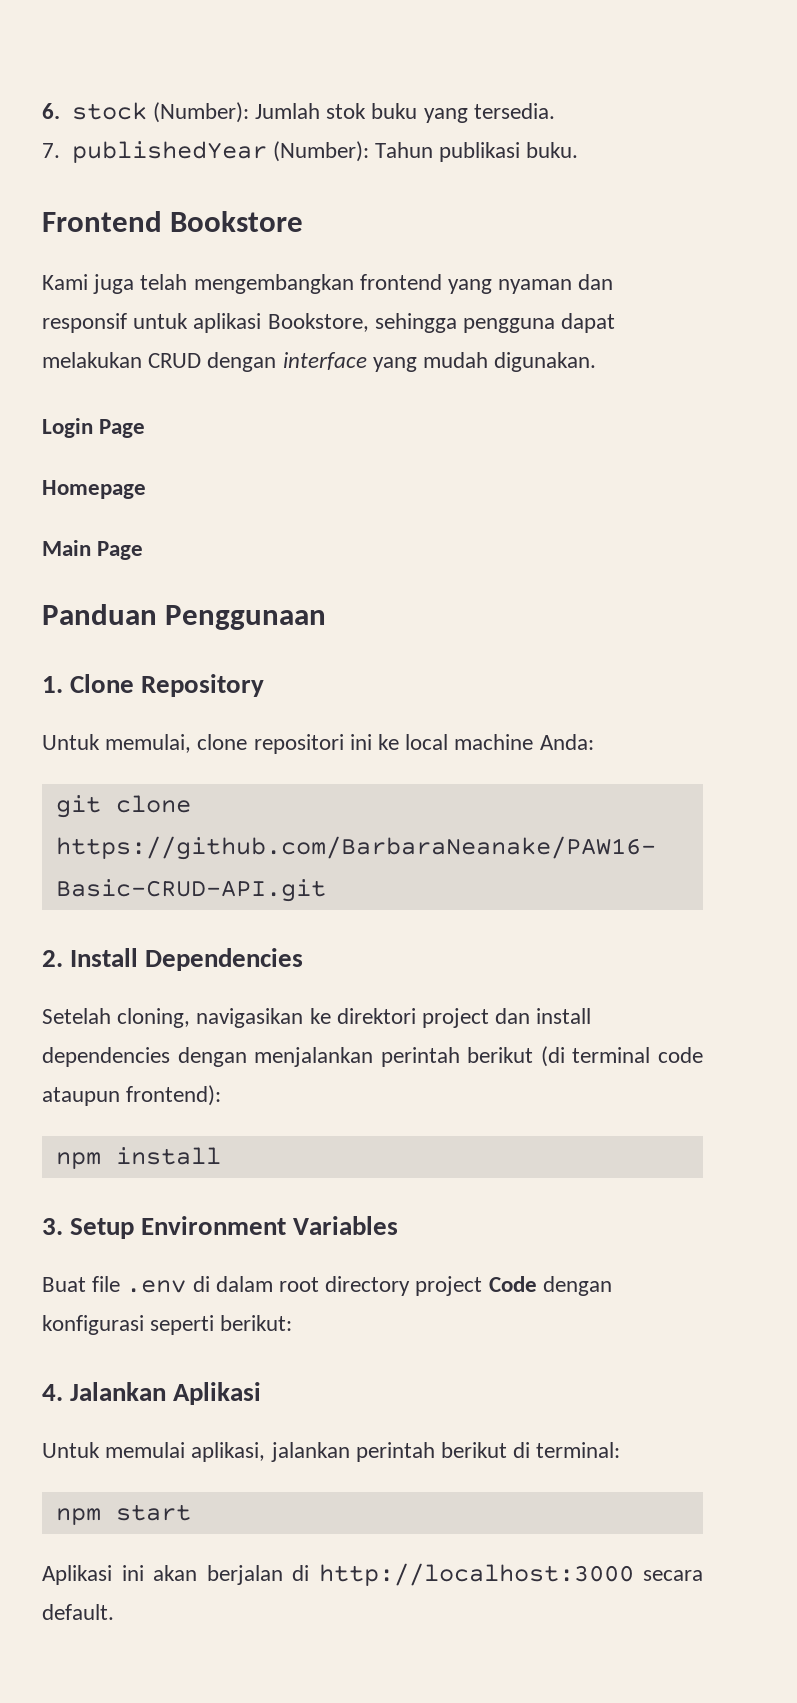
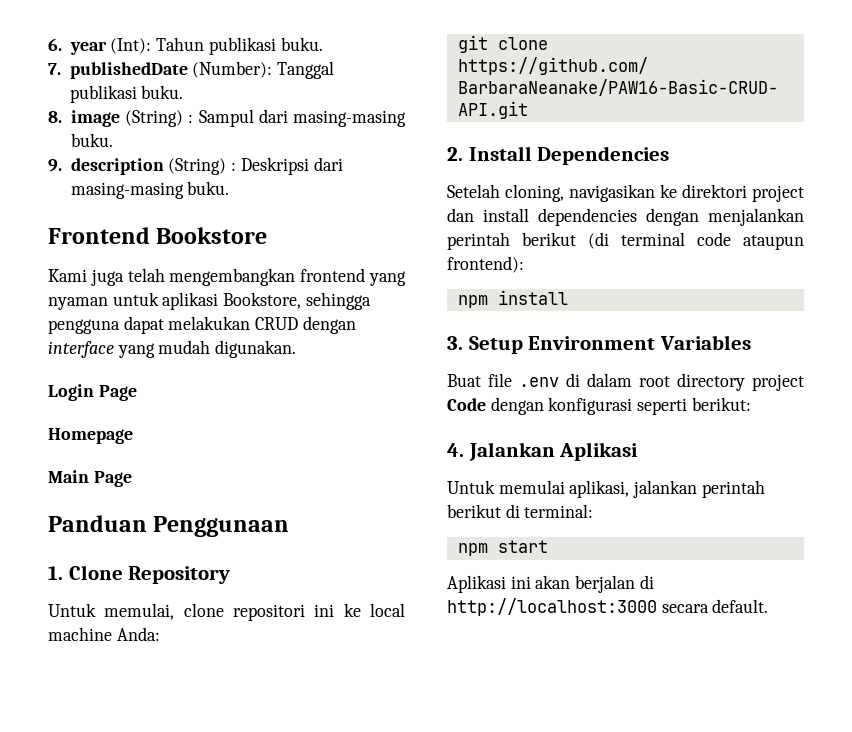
- 6. stock (Number): Jumlah stok buku yang tersedia.
- 7. publishedYear (Number): Tahun publikasi buku.
+ 6. year (Int): Tahun publikasi buku.
+ 7. publishedDate (Number): Tanggal publikasi buku.
+ 8. image (String) : Sampul dari masing-masing buku.
+ 9. description (String) : Deskripsi dari masing-masing buku.
- Kami juga telah mengembangkan frontend yang nyaman dan responsif untuk aplikasi Bookstore, sehingga pengguna dapat melakukan CRUD dengan interface yang mudah digunakan.
+ Kami juga telah mengembangkan frontend yang nyaman untuk aplikasi Bookstore, sehingga pengguna dapat melakukan CRUD dengan interface yang mudah digunakan.

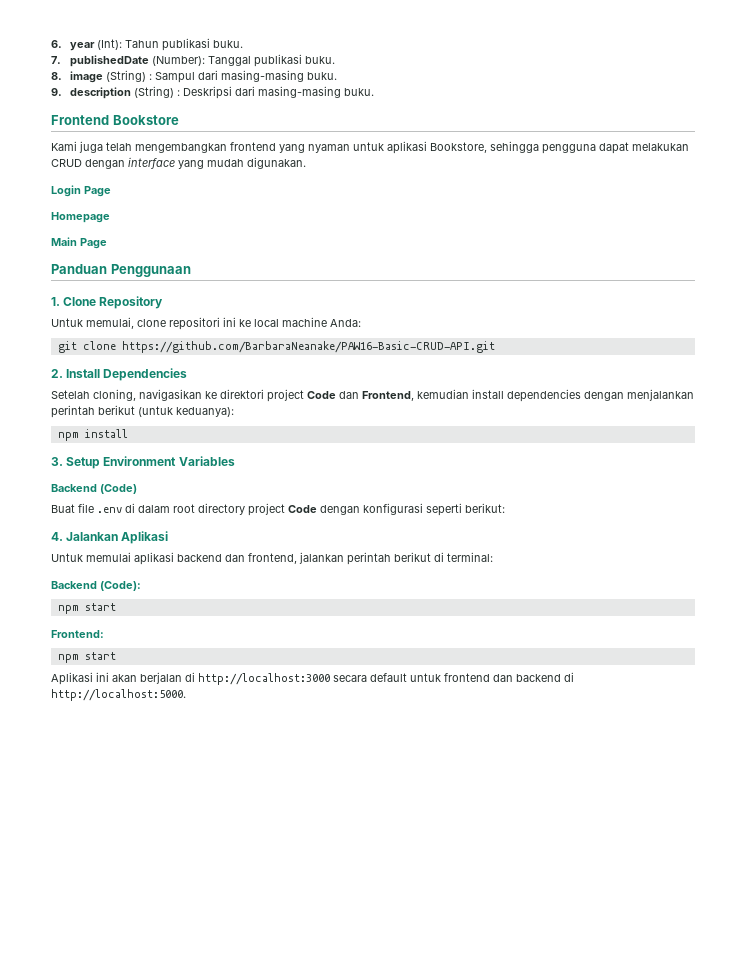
- Setelah cloning, navigasikan ke direktori project dan install dependencies dengan menjalankan perintah berikut (di terminal code ataupun frontend):
+ Setelah cloning, navigasikan ke direktori project Code dan Frontend, kemudian install dependencies dengan menjalankan perintah berikut (untuk keduanya):
+ Backend (Code)
- Untuk memulai aplikasi, jalankan perintah berikut di terminal:
+ Untuk memulai aplikasi backend dan frontend, jalankan perintah berikut di terminal:
+ Backend (Code):
+ npm start
+ Frontend:
- Aplikasi ini akan berjalan di http://localhost:3000 secara default.
+ Aplikasi ini akan berjalan di http://localhost:3000 secara default untuk frontend dan backend di http://localhost:5000.

